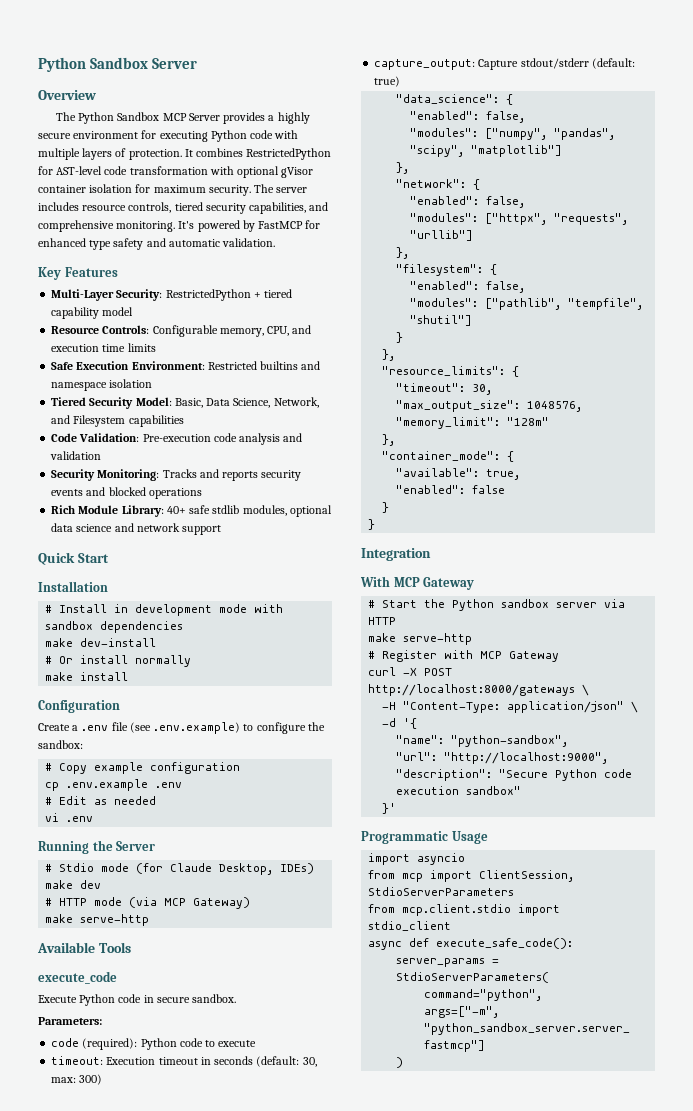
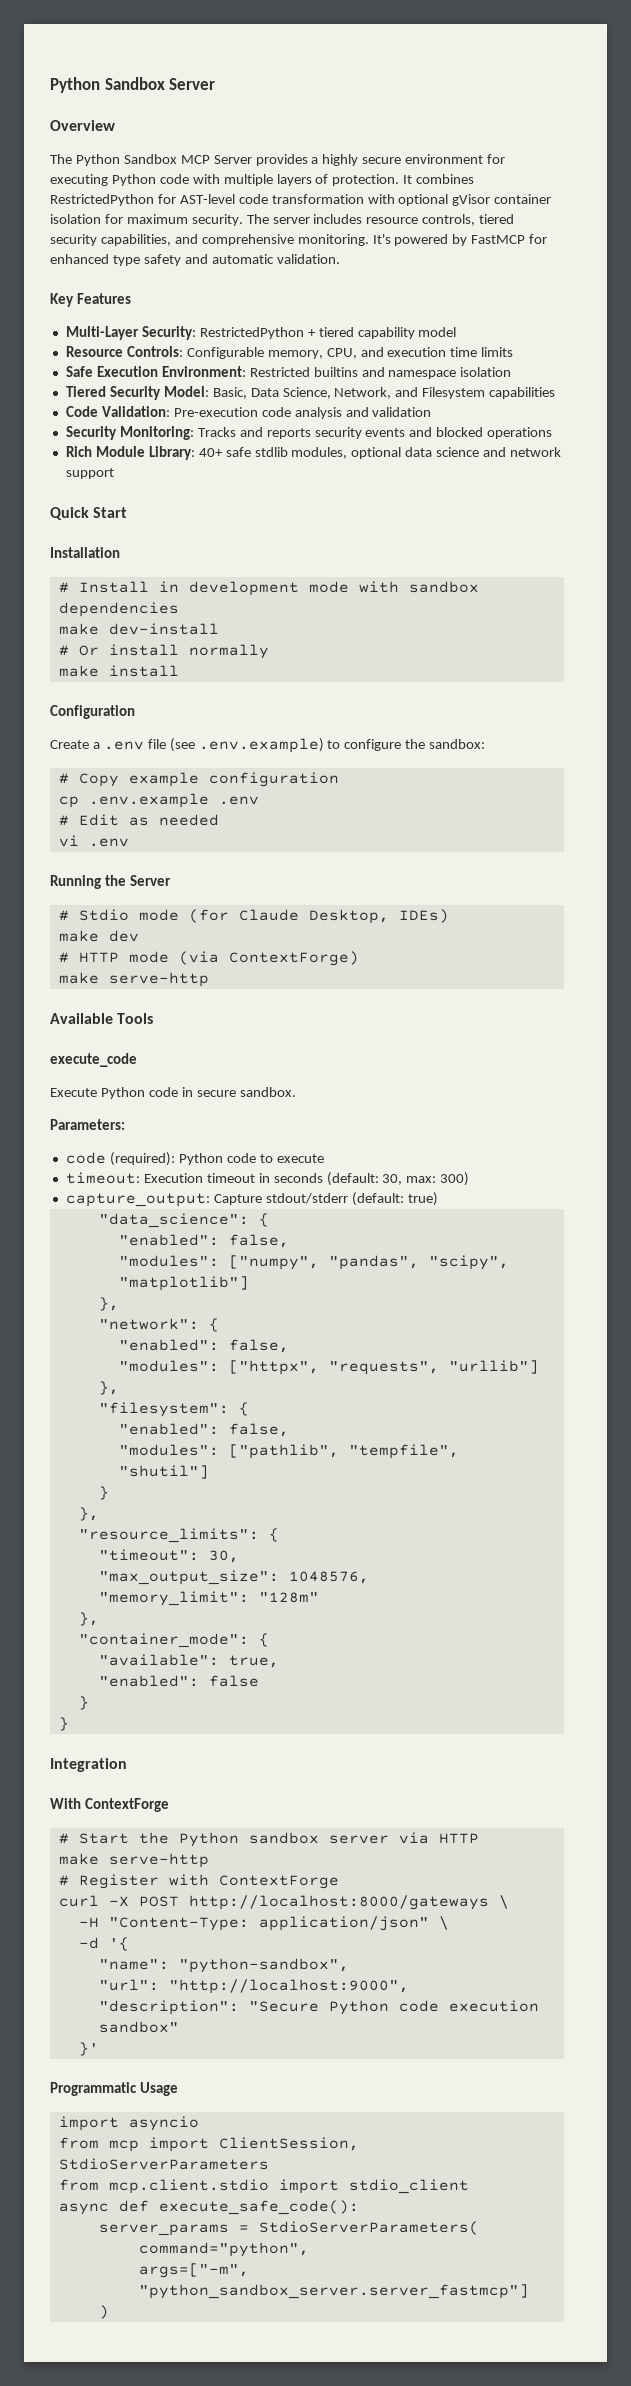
- # HTTP mode (via MCP Gateway)
+ # HTTP mode (via ContextForge)
- With MCP Gateway
+ With ContextForge
- # Register with MCP Gateway
+ # Register with ContextForge

